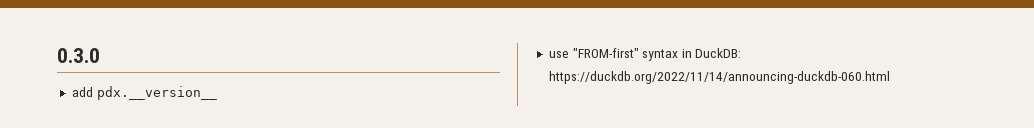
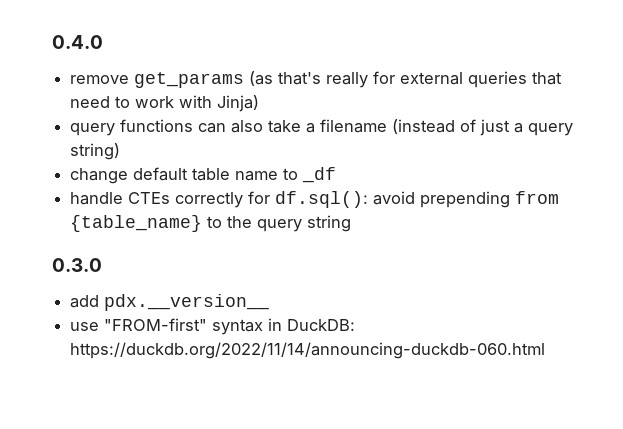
+ 0.4.0
+ remove get_params (as that's really for external queries that need to work with Jinja)
+ query functions can also take a filename (instead of just a query string)
+ change default table name to _df
+ handle CTEs correctly for df.sql(): avoid prepending from {table_name} to the query string

